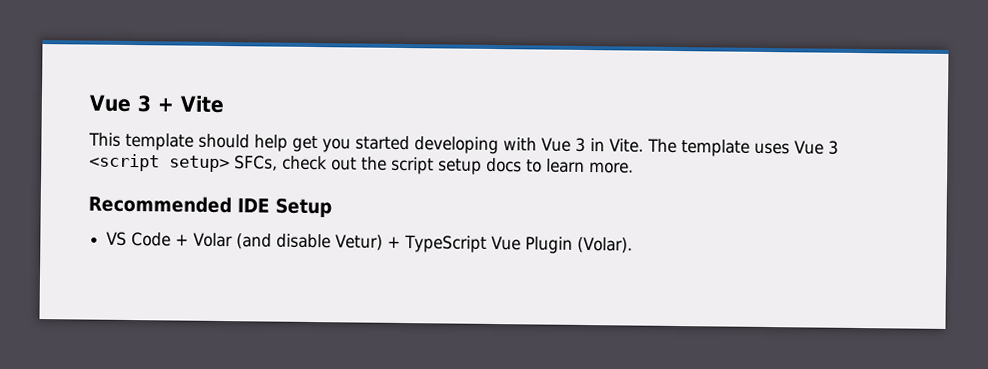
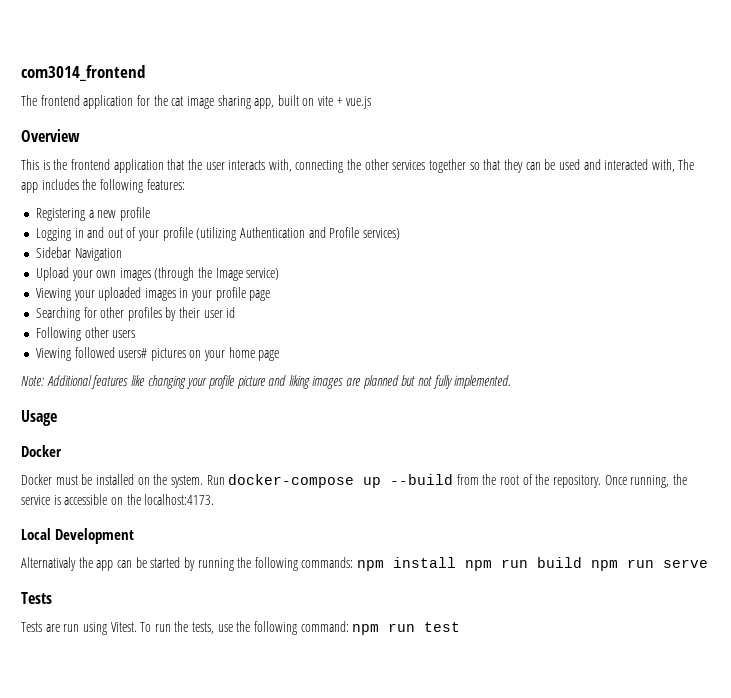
- Vue 3 + Vite
- This template should help get you started developing with Vue 3 in Vite. The template uses Vue 3 <script setup> SFCs, check out the script setup docs to learn more.
- Recommended IDE Setup
- VS Code + Volar (and disable Vetur) + TypeScript Vue Plugin (Volar).
+ com3014_frontend
+ The frontend application for the cat image sharing app, built on vite + vue.js
+ Overview
+ This is the frontend application that the user interacts with, connecting the other services together so that they can be used and interacted with, The app includes the following features:
+ Registering a new profile
+ Logging in and out of your profile (utilizing Authentication and Profile services)
+ Sidebar Navigation
+ Upload your own images (through the Image service)
+ Viewing your uploaded images in your profile page
+ Searching for other profiles by their user id
+ Following other users
+ Viewing followed users# pictures on your home page
+ Note: Additional features like changing your profile picture and liking images are planned but not fully implemented.
+ Usage
+ Docker
+ Docker must be installed on the system. Run docker-compose up --build from the root of the repository. Once running, the service is accessible on the localhost:4173.
+ Local Development
+ Alternativaly the app can be started by running the following commands: npm install npm run build npm run serve
+ Tests
+ Tests are run using Vitest. To run the tests, use the following command: npm run test

